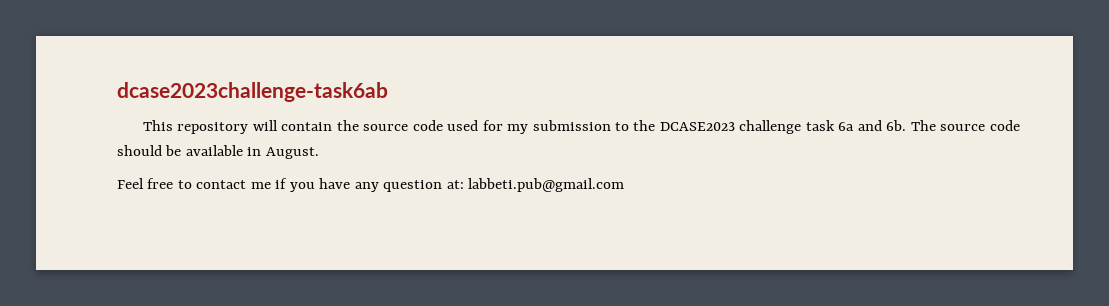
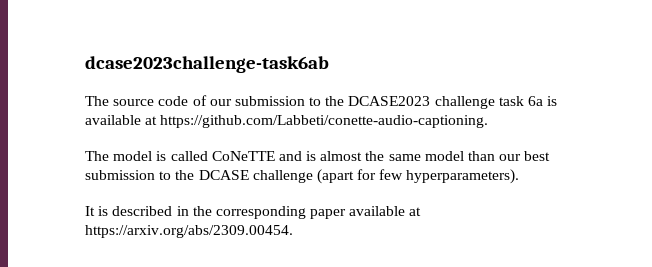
- This repository will contain the source code used for my submission to the DCASE2023 challenge task 6a and 6b. The source code should be available in August.
- Feel free to contact me if you have any question at: labbeti.pub@gmail.com
+ The source code of our submission to the DCASE2023 challenge task 6a is available at https://github.com/Labbeti/conette-audio-captioning.
+ The model is called CoNeTTE and is almost the same model than our best submission to the DCASE challenge (apart for few hyperparameters).
+ It is described in the corresponding paper available at https://arxiv.org/abs/2309.00454.

